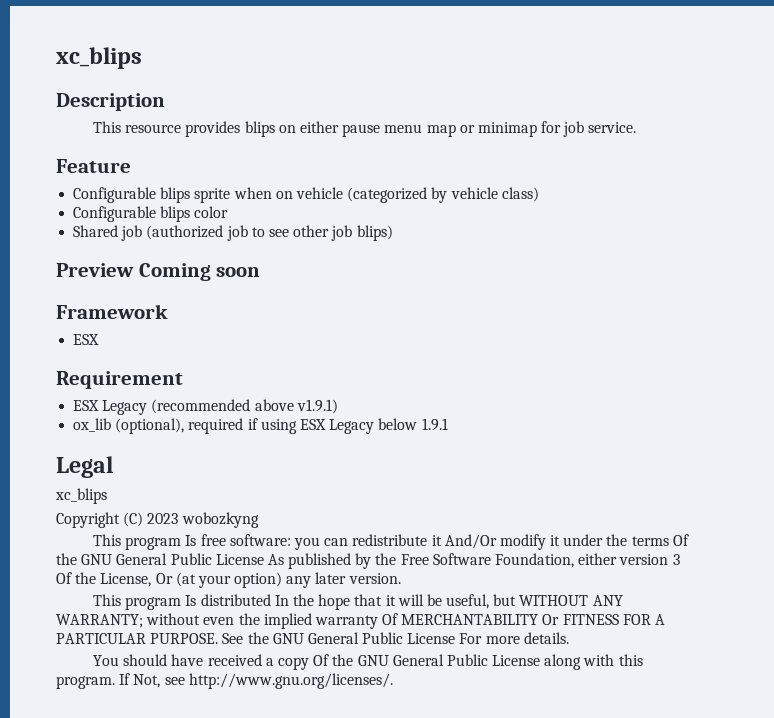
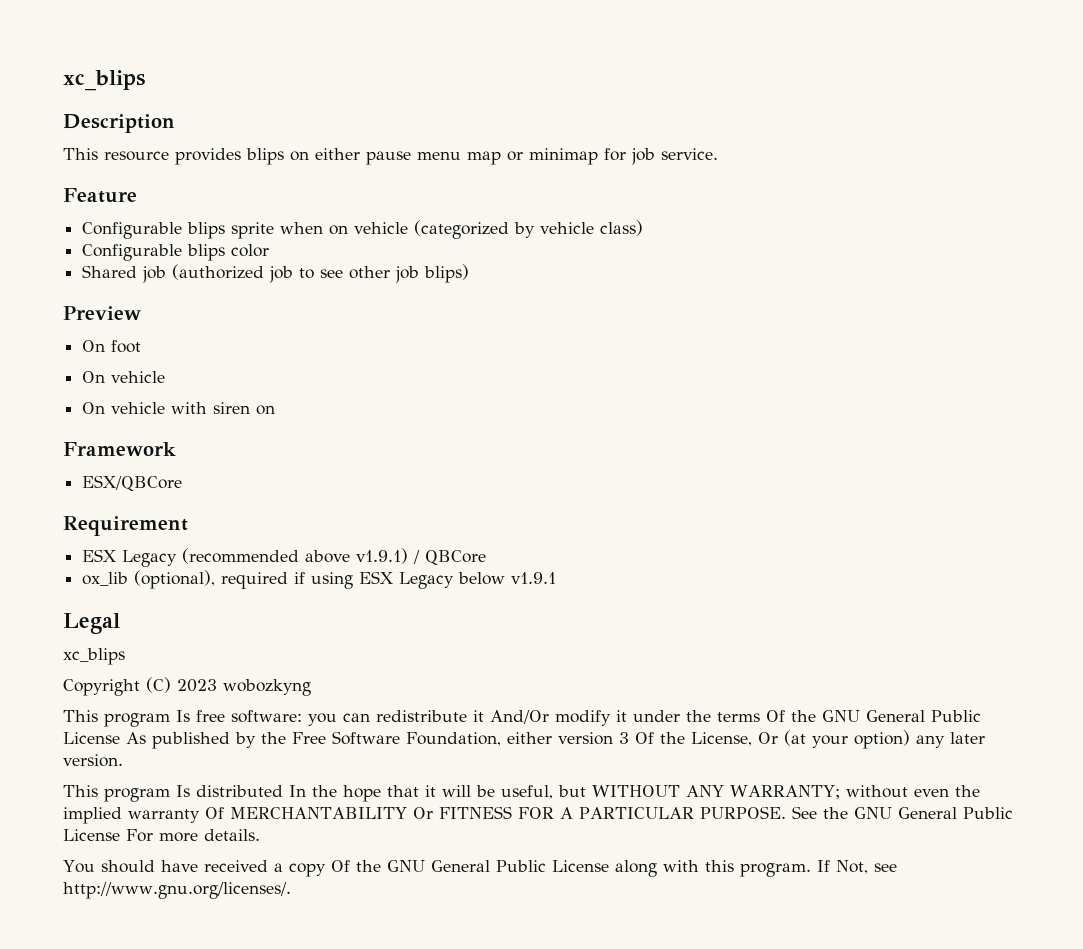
- Preview Coming soon
+ Preview
+ On foot
+ On vehicle
+ On vehicle with siren on
  Framework
- ESX
+ ESX/QBCore
- ESX Legacy (recommended above v1.9.1)
+ ESX Legacy (recommended above v1.9.1) / QBCore
- ox_lib (optional), required if using ESX Legacy below 1.9.1
+ ox_lib (optional), required if using ESX Legacy below v1.9.1

